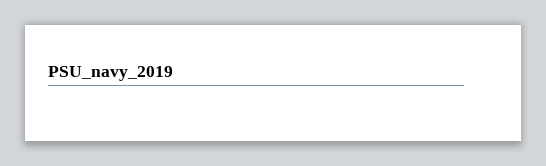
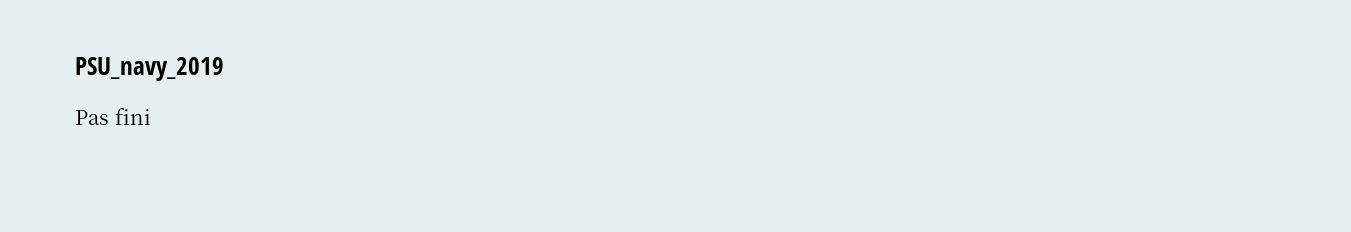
+ Pas fini

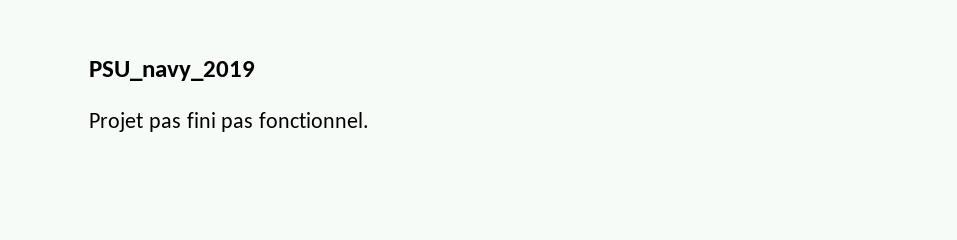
- Pas fini
+ Projet pas fini pas fonctionnel.

